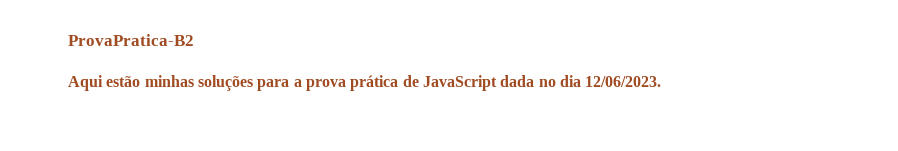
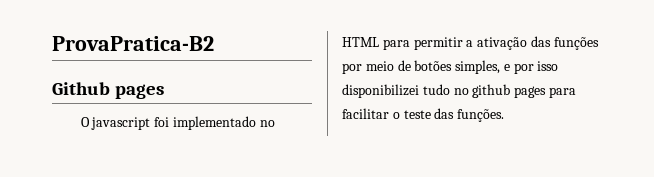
- Aqui estão minhas soluções para a prova prática de JavaScript dada no dia 12/06/2023.
+ Github pages
+ O javascript foi implementado no HTML para permitir a ativação das funções por meio de botões simples, e por isso disponibilizei tudo no github pages para facilitar o teste das funções.

